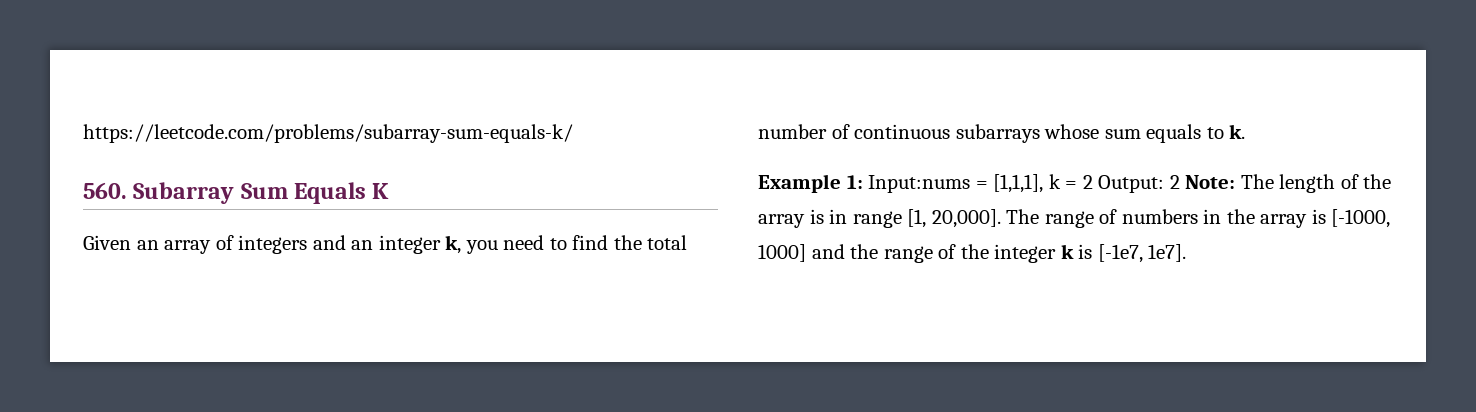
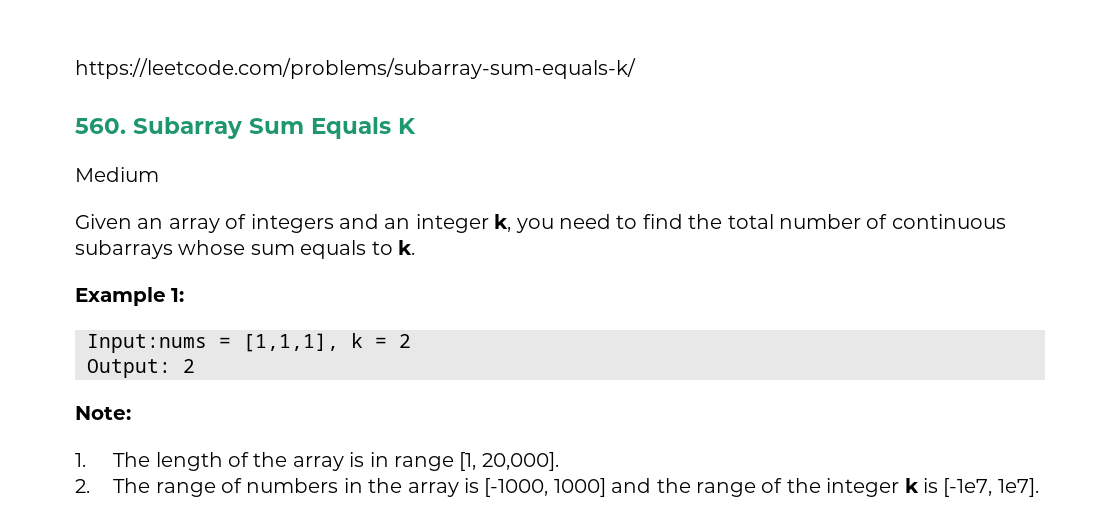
+ Medium
- Example 1: Input:nums = [1,1,1], k = 2 Output: 2 Note: The length of the array is in range [1, 20,000]. The range of numbers in the array is [-1000, 1000] and the range of the integer k is [-1e7, 1e7].
+ Example 1:
+ Input:nums = [1,1,1], k = 2
+ Output: 2
+ Note:
+ 1. The length of the array is in range [1, 20,000].
+ 2. The range of numbers in the array is [-1000, 1000] and the range of the integer k is [-1e7, 1e7].

